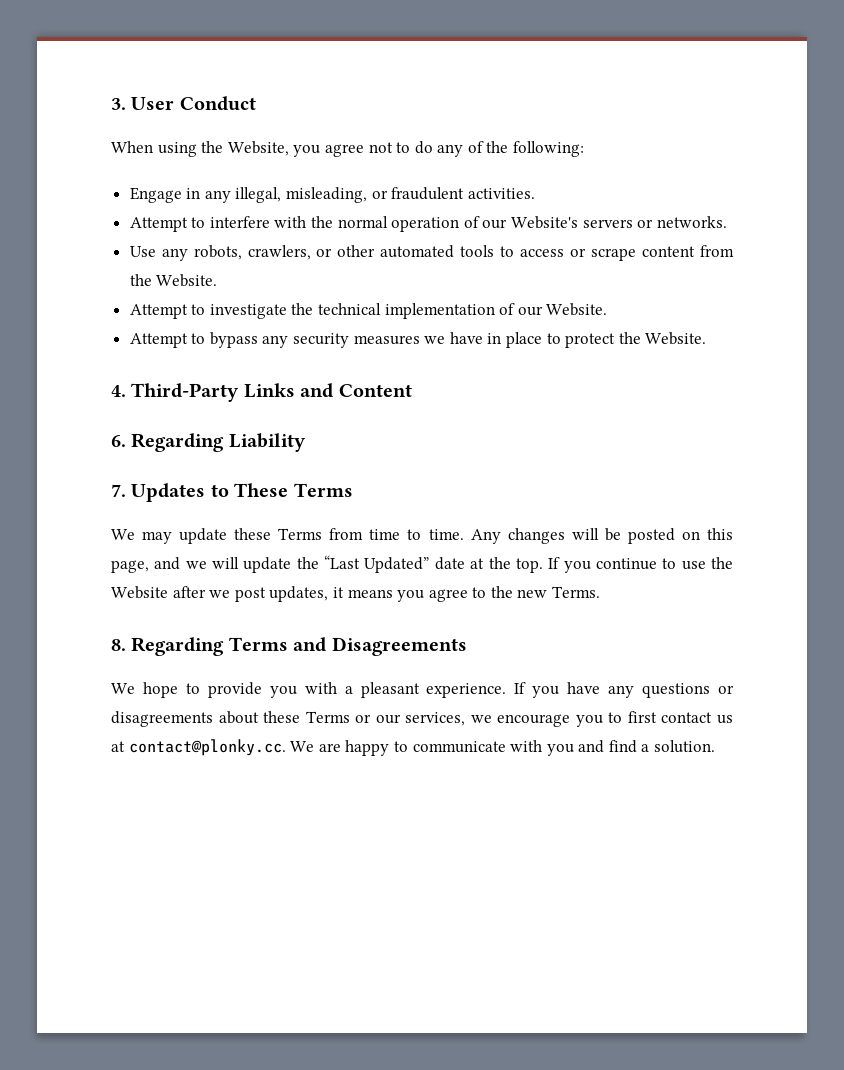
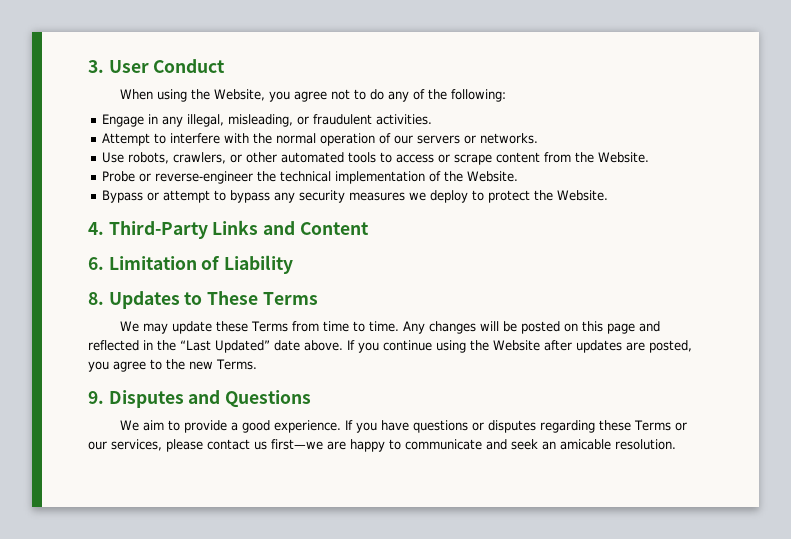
- Attempt to interfere with the normal operation of our Website's servers or networks.
+ Attempt to interfere with the normal operation of our servers or networks.
- Use any robots, crawlers, or other automated tools to access or scrape content from the Website.
+ Use robots, crawlers, or other automated tools to access or scrape content from the Website.
- Attempt to investigate the technical implementation of our Website.
- Attempt to bypass any security measures we have in place to protect the Website.
+ Probe or reverse-engineer the technical implementation of the Website.
+ Bypass or attempt to bypass any security measures we deploy to protect the Website.
- 6. Regarding Liability
+ 6. Limitation of Liability
- 7. Updates to These Terms
+ 8. Updates to These Terms
- Any changes will be posted on this page, and we will update the “Last Updated” date at the top.
+ Any changes will be posted on this page and reflected in the “Last Updated” date above.
- If you continue to use the Website after we post updates, it means you agree to the new Terms.
+ If you continue using the Website after updates are posted, you agree to the new Terms.
- 8. Regarding Terms and Disagreements
- We hope to provide you with a pleasant experience.
+ 9. Disputes and Questions
+ We aim to provide a good experience.
- If you have any questions or disagreements about these Terms or our services, we encourage you to first contact us at contact@plonky.cc. We are happy to communicate with you and find a solution.
+ If you have questions or disputes regarding these Terms or our services, please contact us first—we are happy to communicate and seek an amicable resolution.

